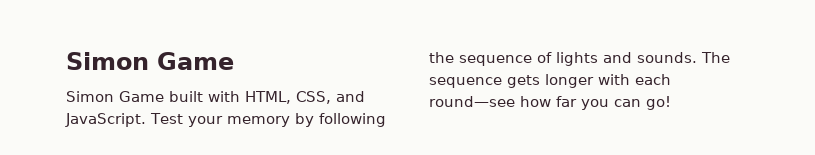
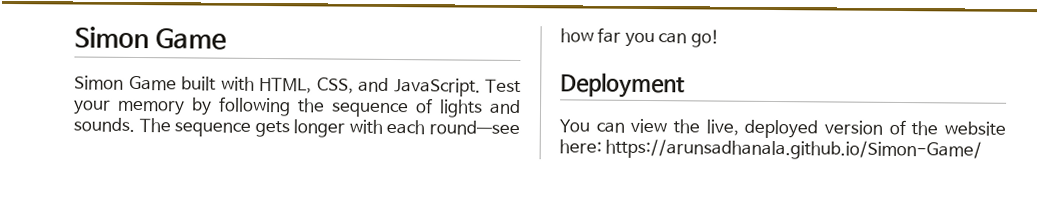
+ Deployment
+ You can view the live, deployed version of the website here: https://arunsadhanala.github.io/Simon-Game/

